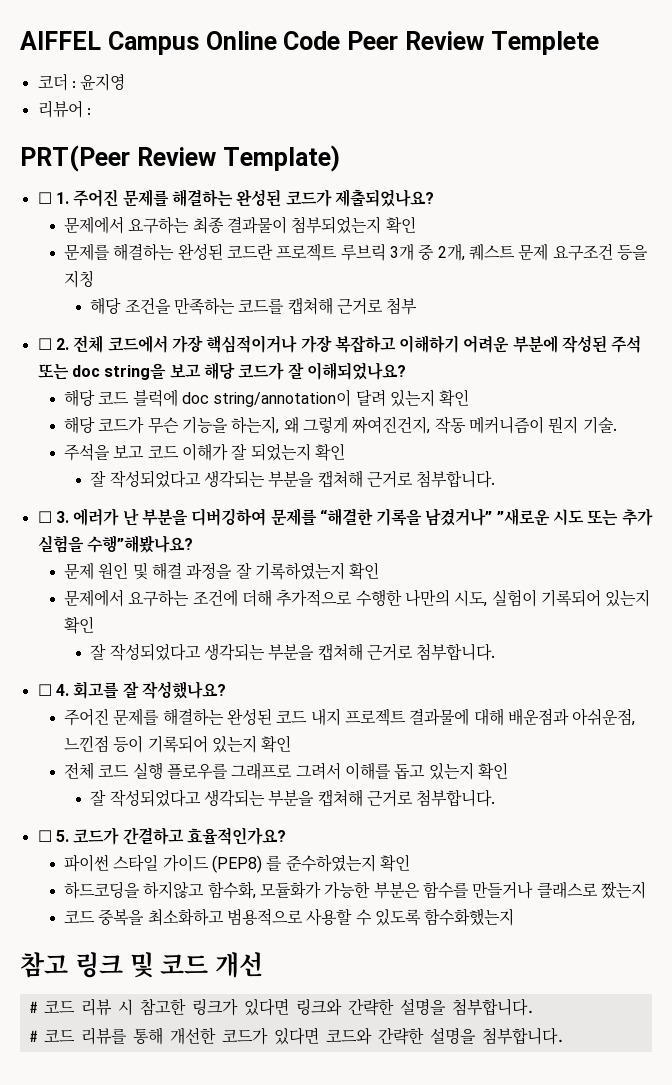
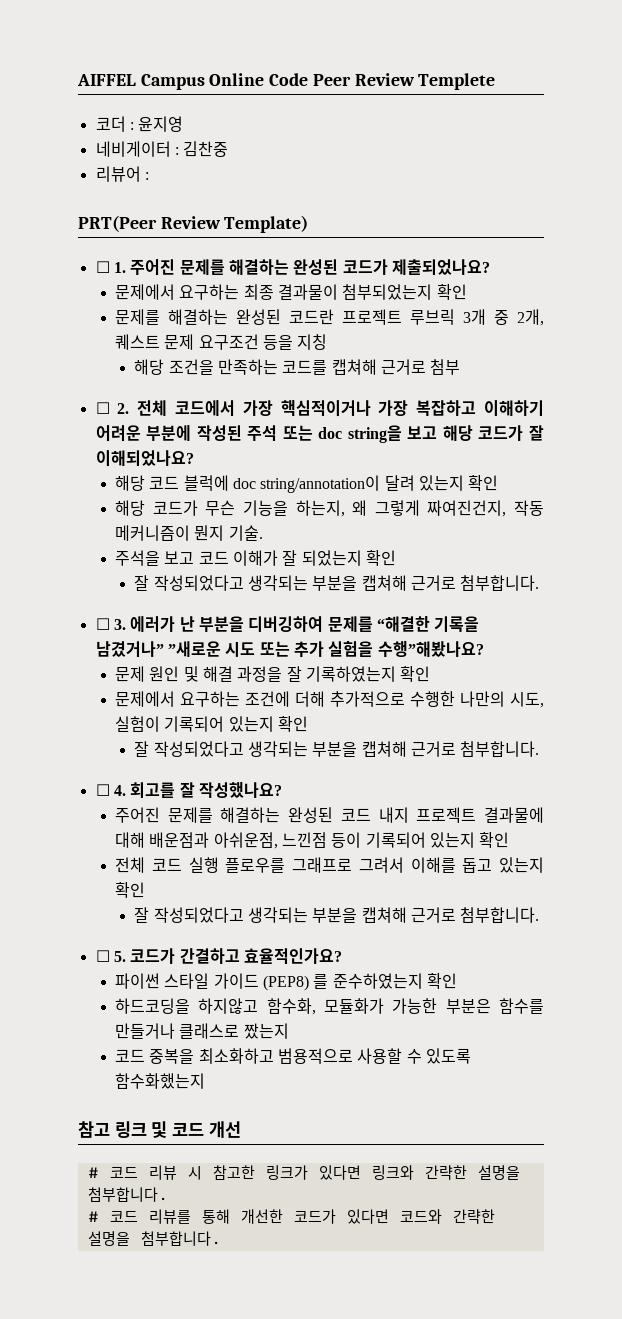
+ 네비게이터 : 김찬중

